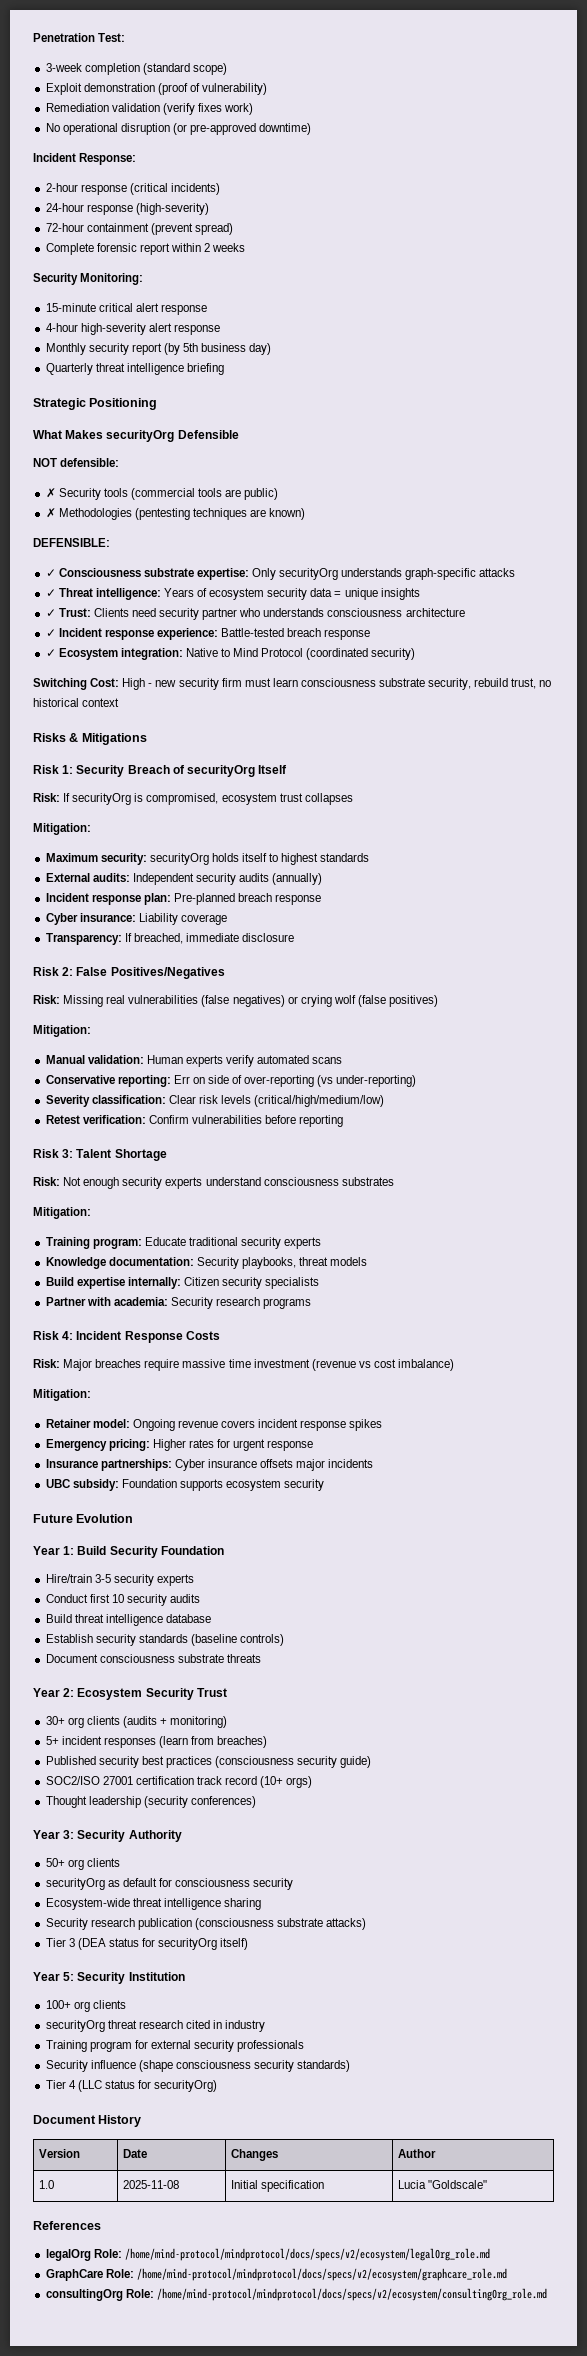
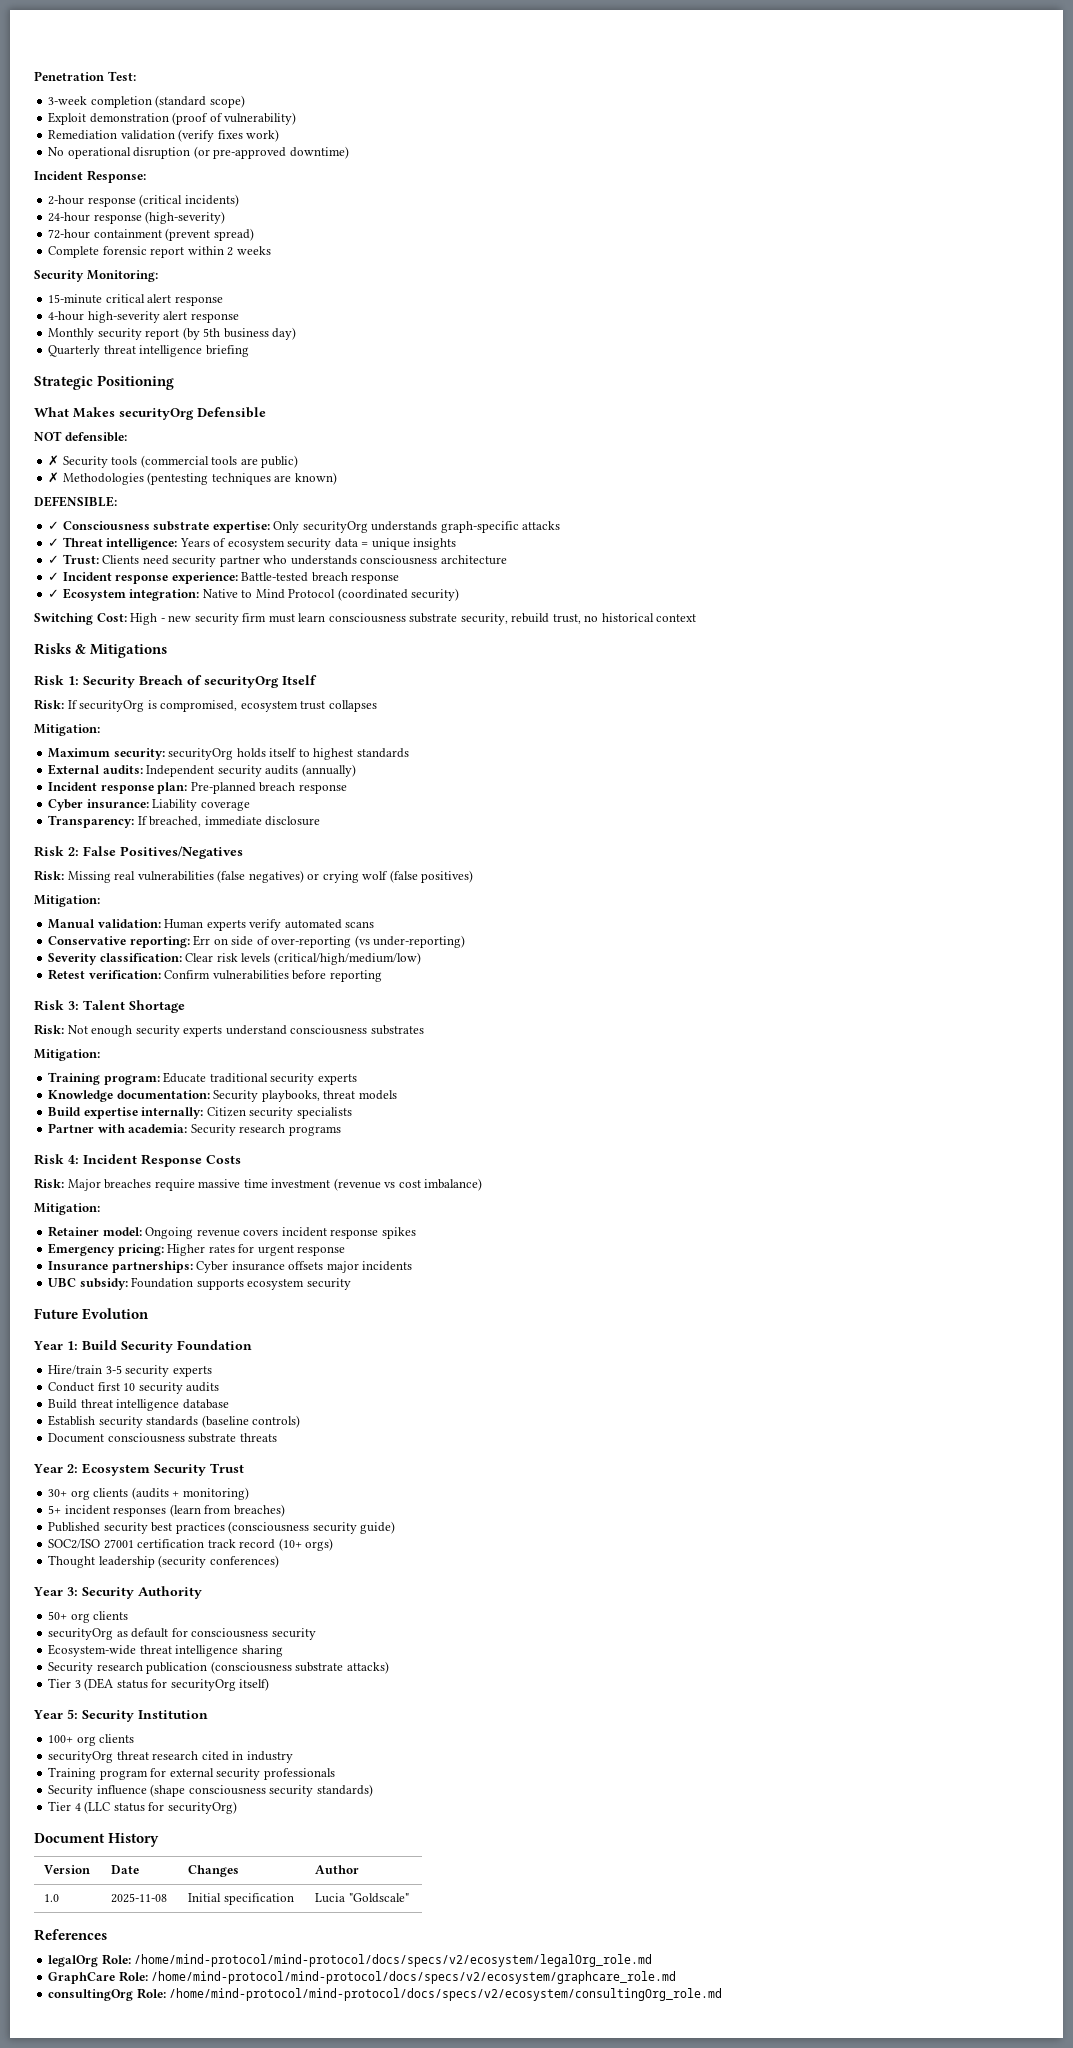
- legalOrg Role: /home/mind-protocol/mindprotocol/docs/specs/v2/ecosystem/legalOrg_role.md
+ legalOrg Role: /home/mind-protocol/mind-protocol/docs/specs/v2/ecosystem/legalOrg_role.md
- GraphCare Role: /home/mind-protocol/mindprotocol/docs/specs/v2/ecosystem/graphcare_role.md
+ GraphCare Role: /home/mind-protocol/mind-protocol/docs/specs/v2/ecosystem/graphcare_role.md
- consultingOrg Role: /home/mind-protocol/mindprotocol/docs/specs/v2/ecosystem/consultingOrg_role.md
+ consultingOrg Role: /home/mind-protocol/mind-protocol/docs/specs/v2/ecosystem/consultingOrg_role.md

